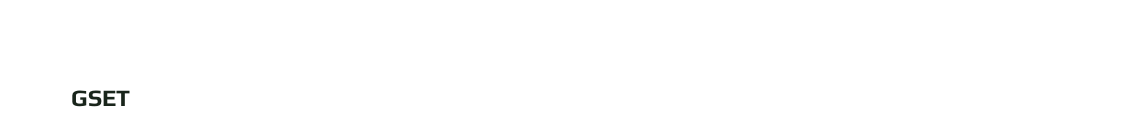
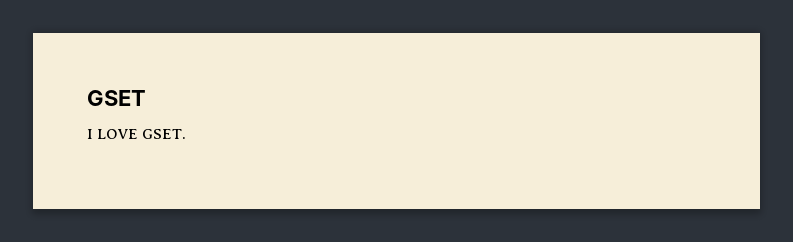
+ I LOVE GSET.

